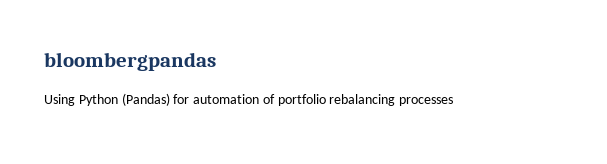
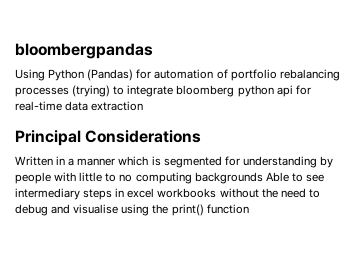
- Using Python (Pandas) for automation of portfolio rebalancing processes
+ Using Python (Pandas) for automation of portfolio rebalancing processes (trying) to integrate bloomberg python api for real-time data extraction
+ Principal Considerations
+ Written in a manner which is segmented for understanding by people with little to no computing backgrounds Able to see intermediary steps in excel workbooks without the need to debug and visualise using the print() function

